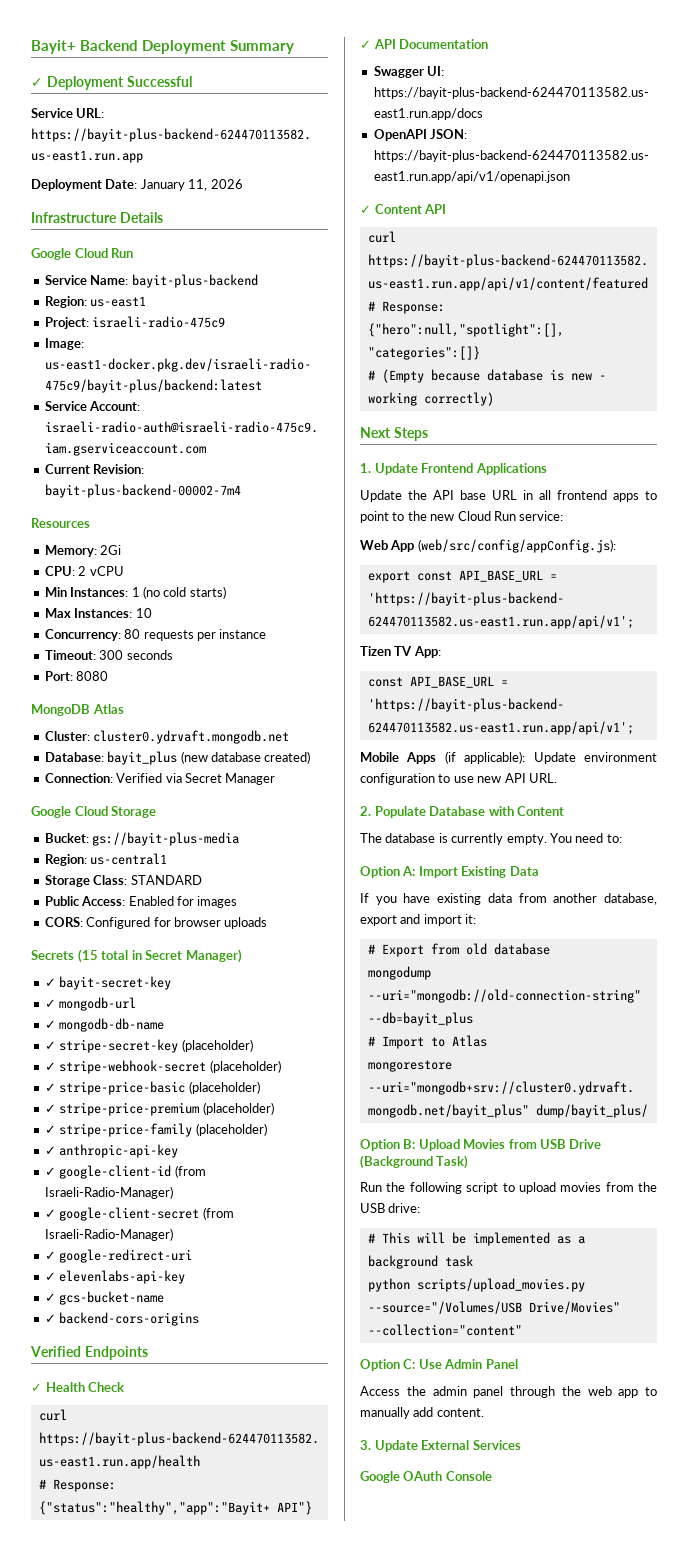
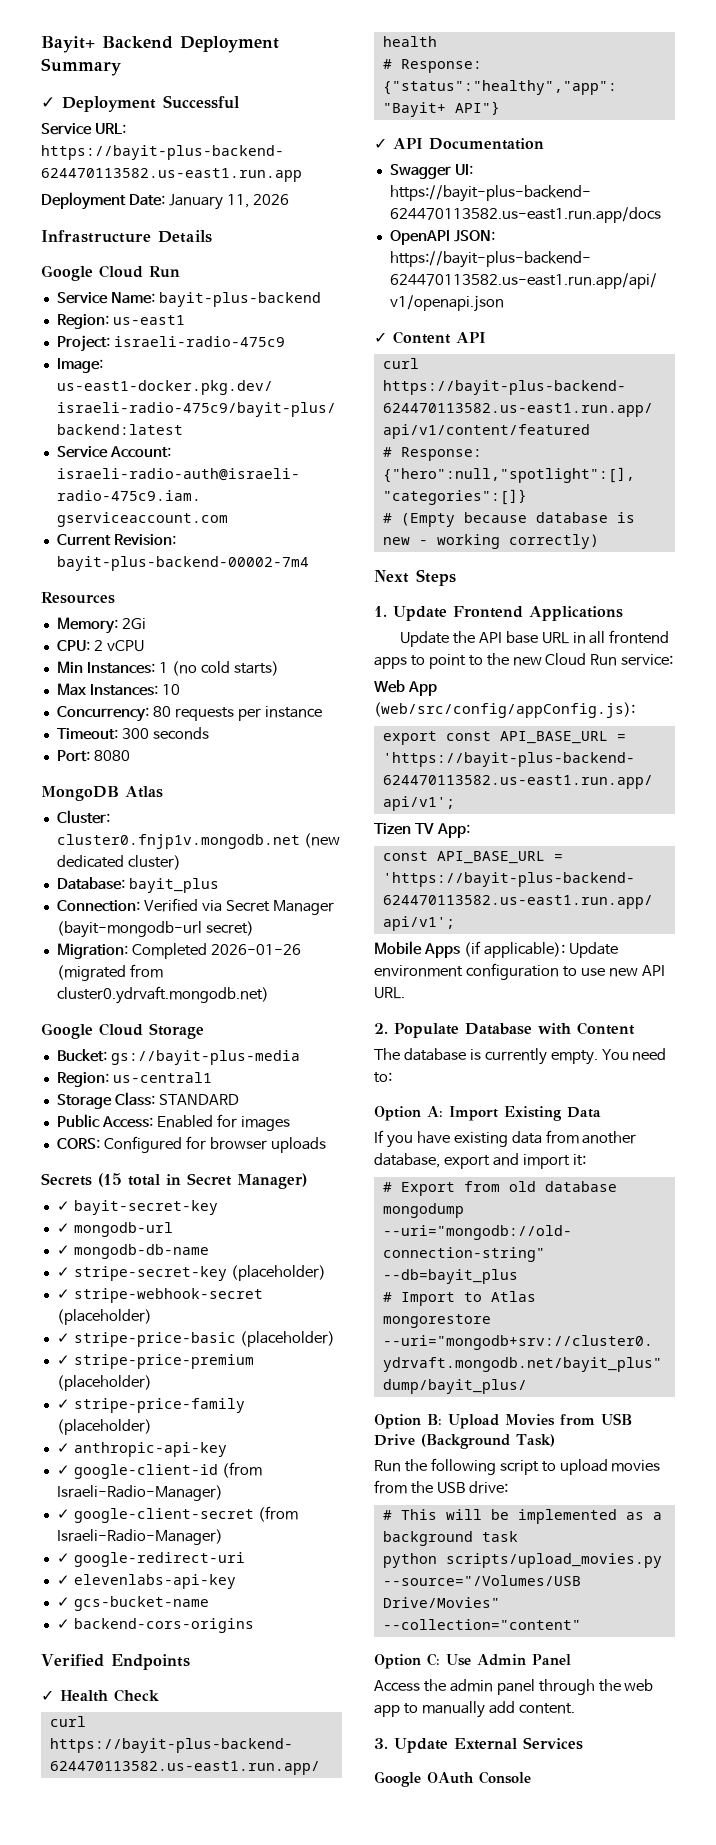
- Cluster: cluster0.ydrvaft.mongodb.net
+ Cluster: cluster0.fnjp1v.mongodb.net (new dedicated cluster)
- Database: bayit_plus (new database created)
+ Database: bayit_plus
- Connection: Verified via Secret Manager
+ Connection: Verified via Secret Manager (bayit-mongodb-url secret)
+ Migration: Completed 2026-01-26 (migrated from cluster0.ydrvaft.mongodb.net)

